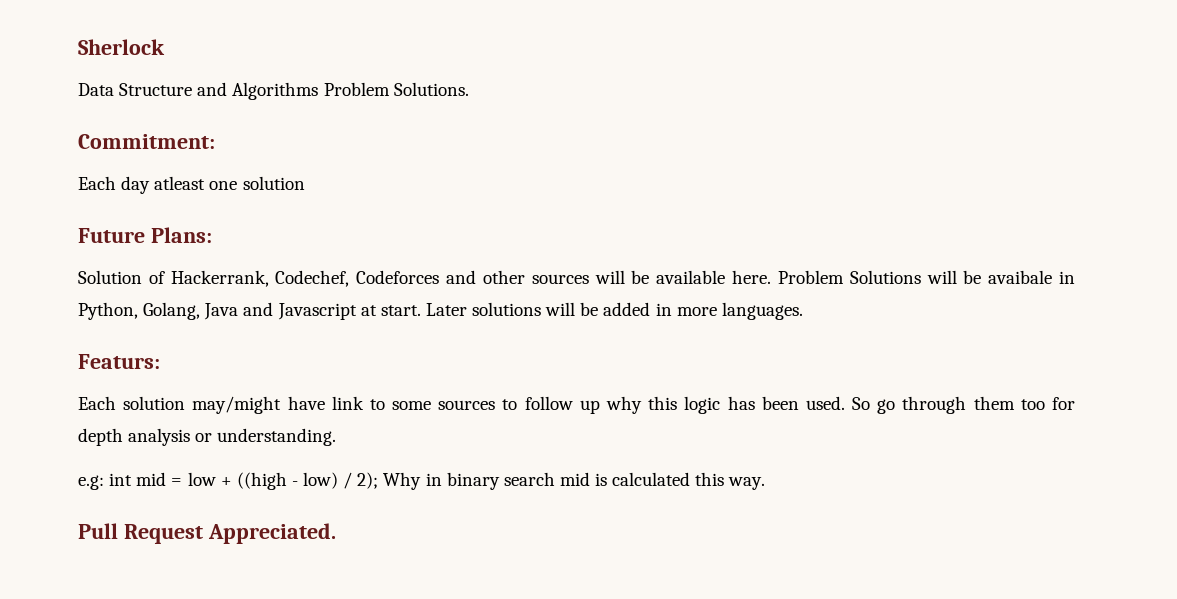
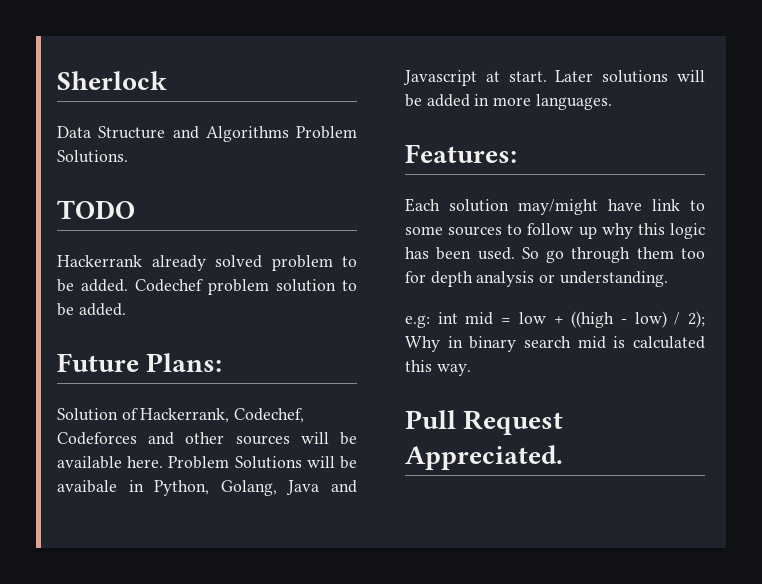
- Commitment:
- Each day atleast one solution
+ TODO
+ Hackerrank already solved problem to be added. Codechef problem solution to be added.
- Featurs:
+ Features:

